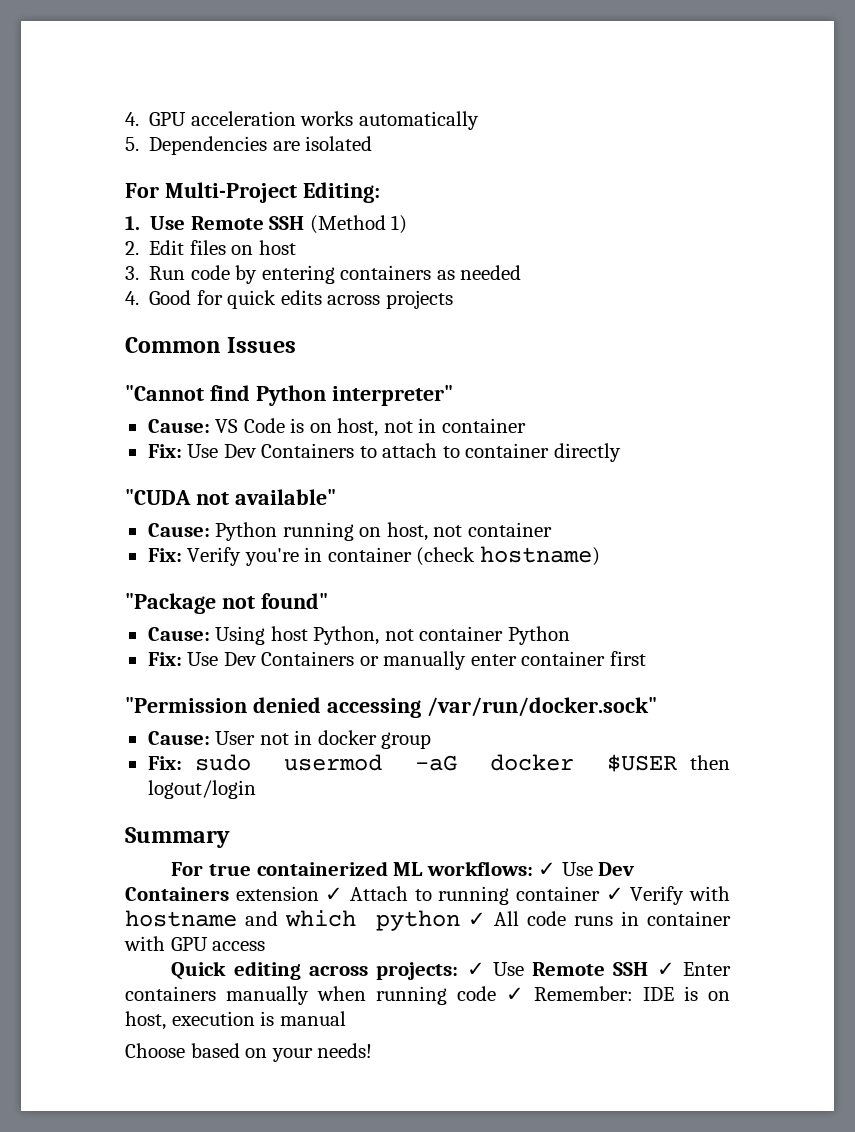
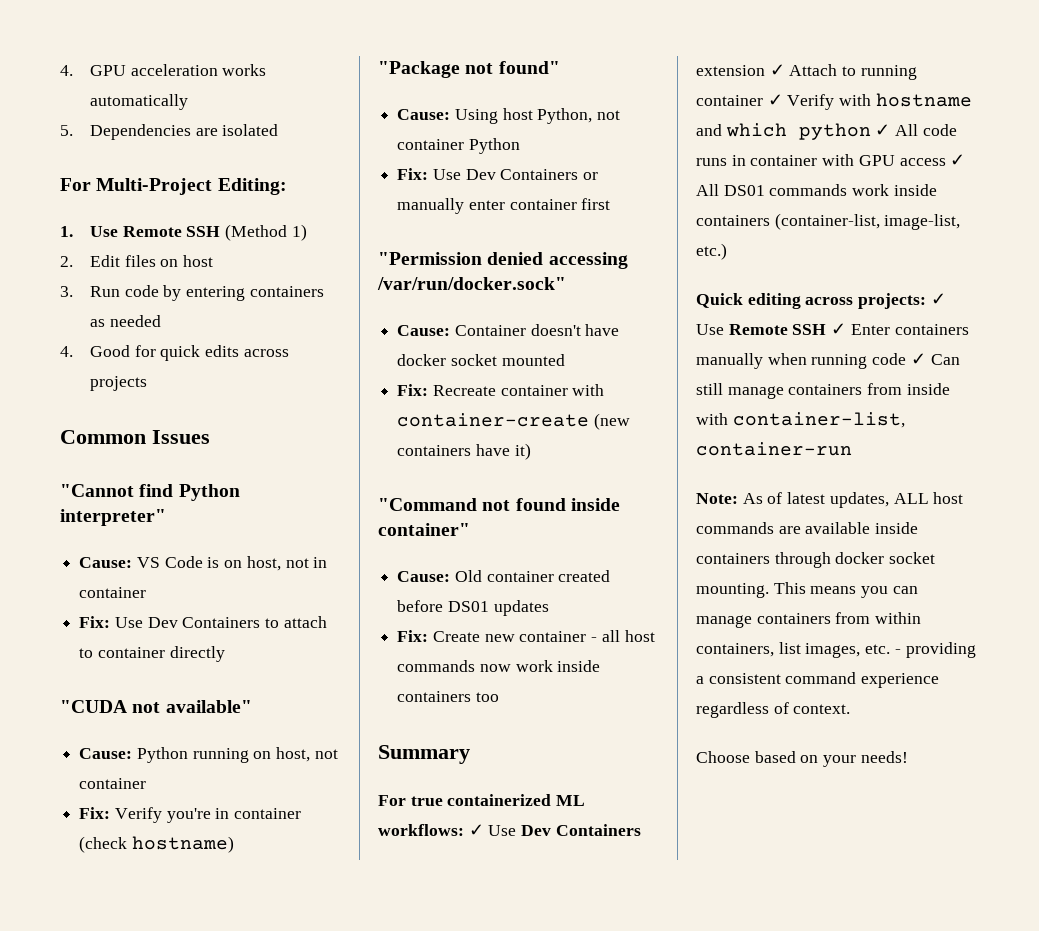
- Cause: User not in docker group
- Fix: sudo usermod -aG docker $USER then logout/login
+ Cause: Container doesn't have docker socket mounted
+ Fix: Recreate container with container-create (new containers have it)
+ "Command not found inside container"
+ Cause: Old container created before DS01 updates
+ Fix: Create new container - all host commands now work inside containers too
- For true containerized ML workflows: ✓ Use Dev Containers extension ✓ Attach to running container ✓ Verify with hostname and which python ✓ All code runs in container with GPU access
+ For true containerized ML workflows: ✓ Use Dev Containers extension ✓ Attach to running container ✓ Verify with hostname and which python ✓ All code runs in container with GPU access ✓ All DS01 commands work inside containers (container-list, image-list, etc.)
- Quick editing across projects: ✓ Use Remote SSH ✓ Enter containers manually when running code ✓ Remember: IDE is on host, execution is manual
+ Quick editing across projects: ✓ Use Remote SSH ✓ Enter containers manually when running code ✓ Can still manage containers from inside with container-list, container-run
+ Note: As of latest updates, ALL host commands are available inside containers through docker socket mounting. This means you can manage containers from within containers, list images, etc. - providing a consistent command experience regardless of context.

